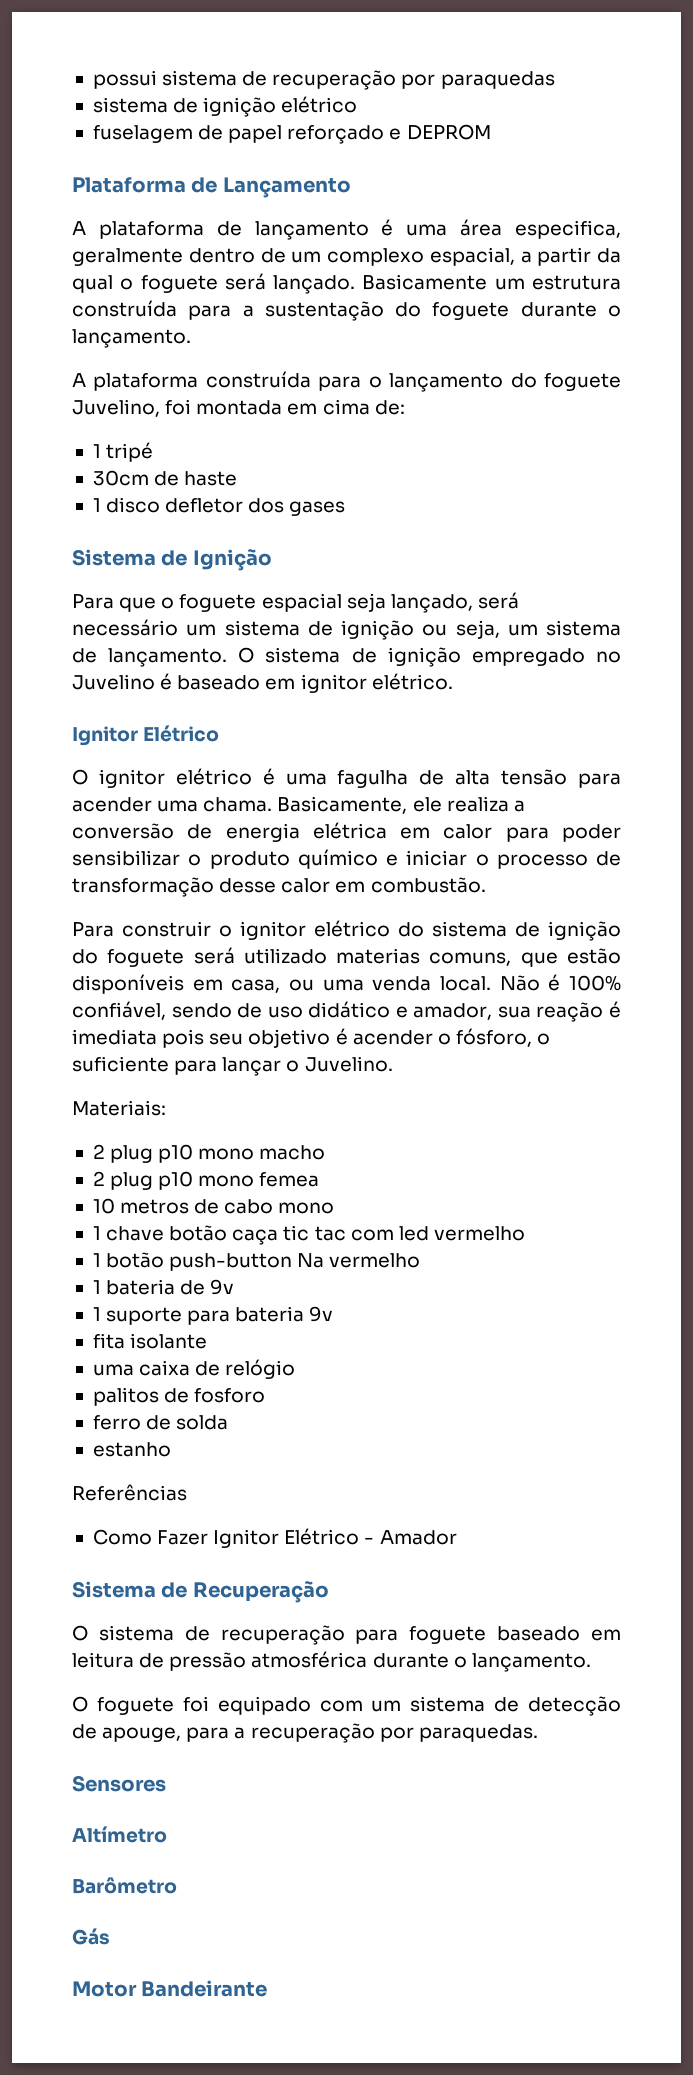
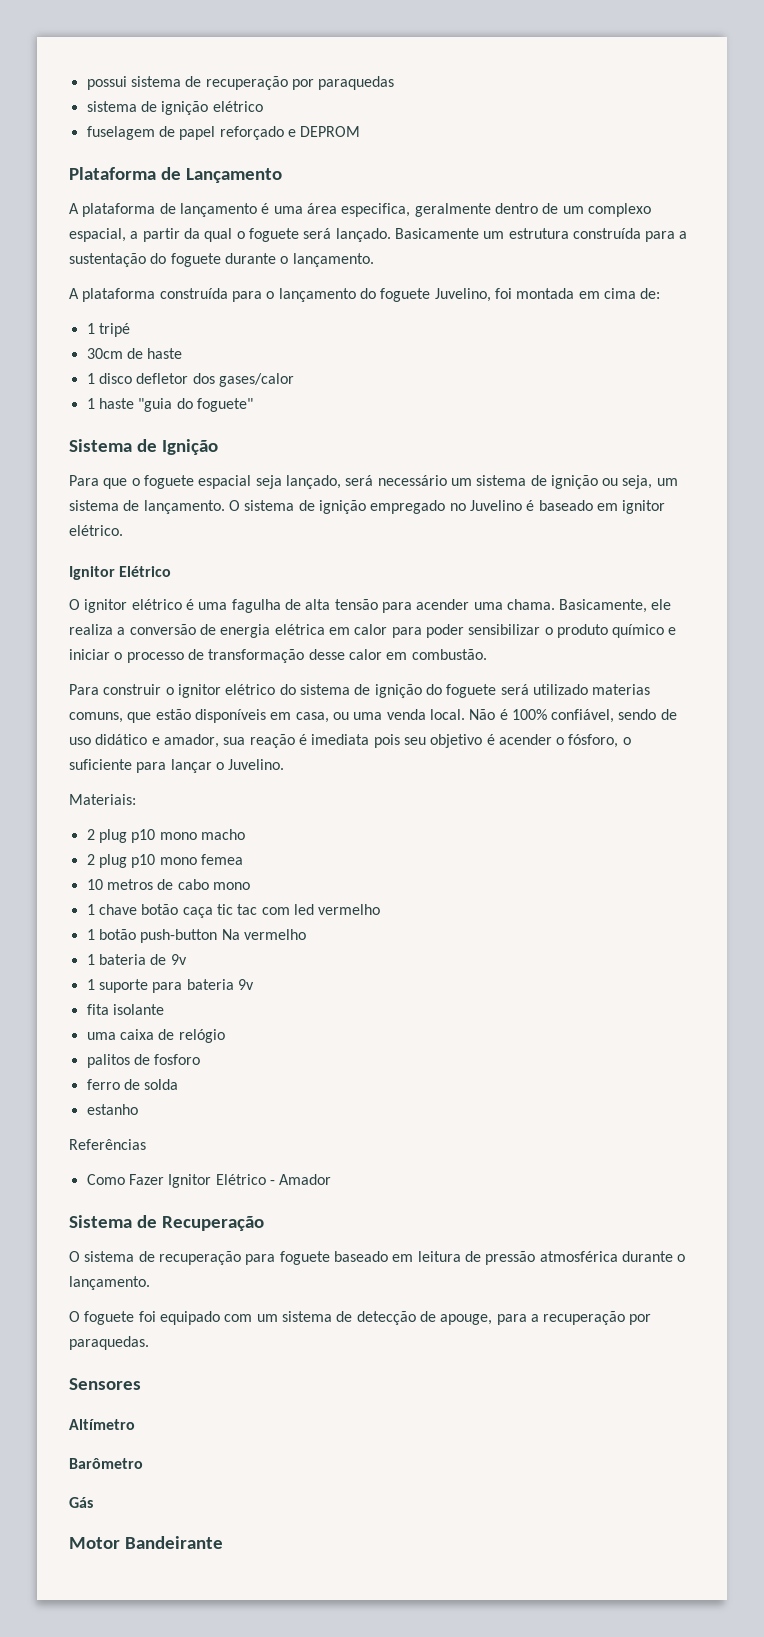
- 1 disco defletor dos gases
+ 1 disco defletor dos gases/calor
+ 1 haste "guia do foguete"

